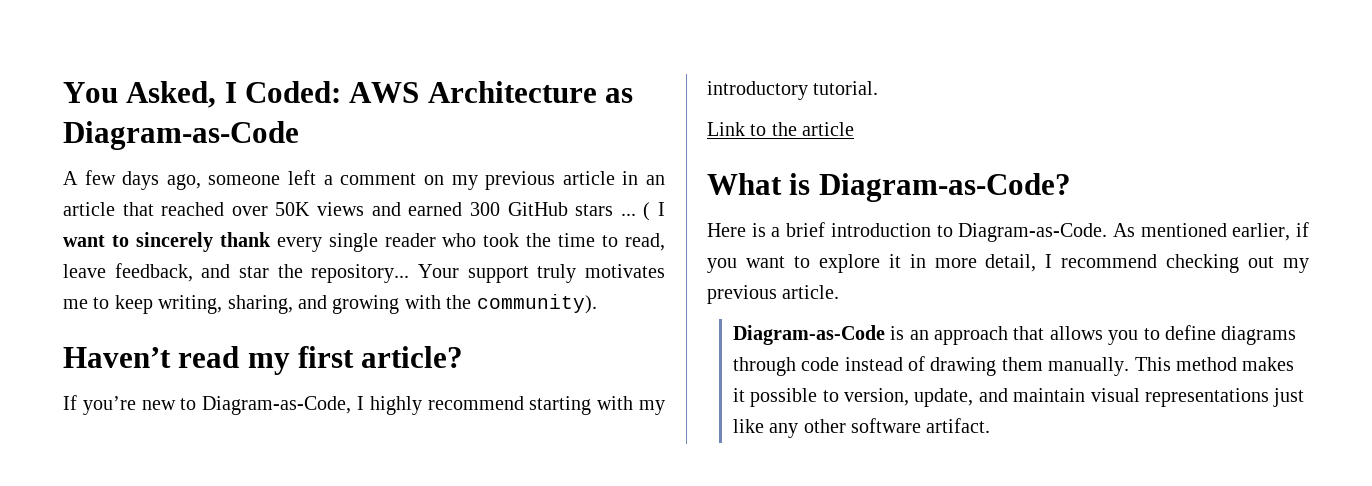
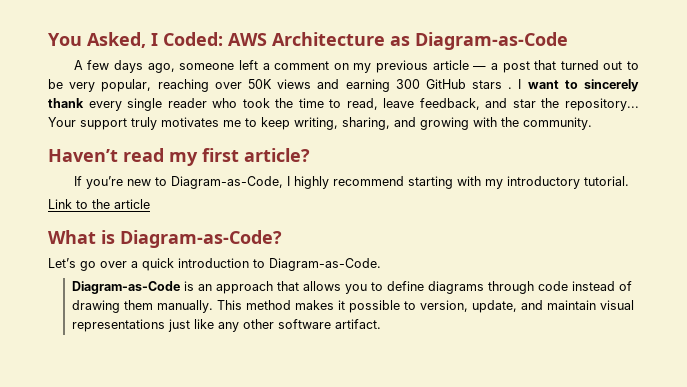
- A few days ago, someone left a comment on my previous article in an article that reached over 50K views and earned 300 GitHub stars ... ( I want to sincerely thank every single reader who took the time to read, leave feedback, and star the repository...
+ A few days ago, someone left a comment on my previous article — a post that turned out to be very popular, reaching over 50K views and earning 300 GitHub stars . I want to sincerely thank every single reader who took the time to read, leave feedback, and star the repository...
- Your support truly motivates me to keep writing, sharing, and growing with the community).
+ Your support truly motivates me to keep writing, sharing, and growing with the community.
- Here is a brief introduction to Diagram-as-Code. As mentioned earlier, if you want to explore it in more detail, I recommend checking out my previous article.
+ Let’s go over a quick introduction to Diagram-as-Code.

